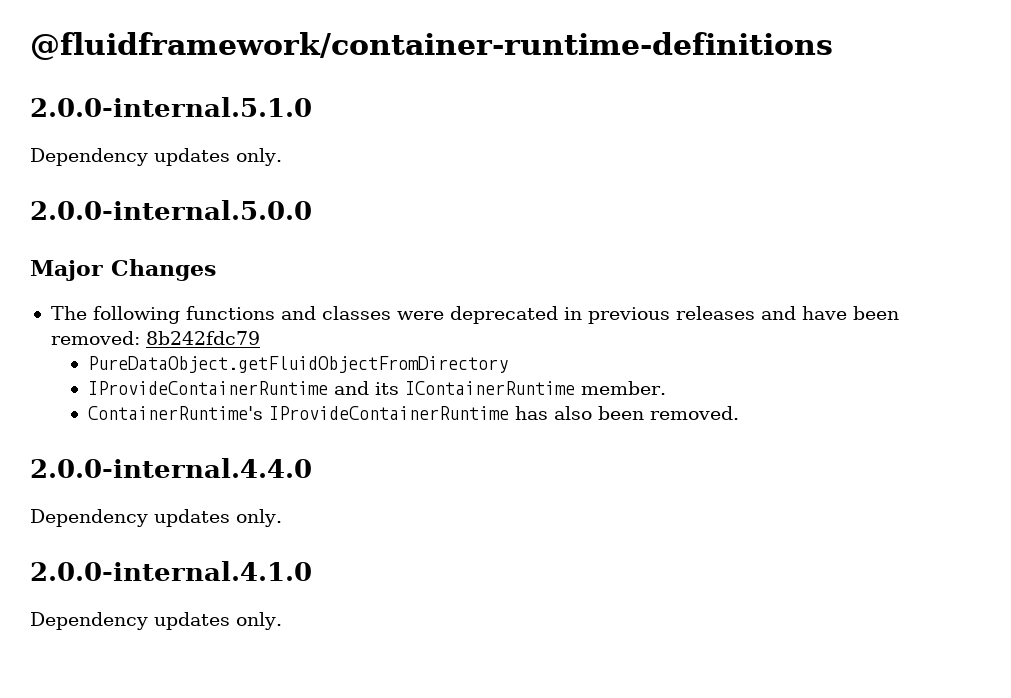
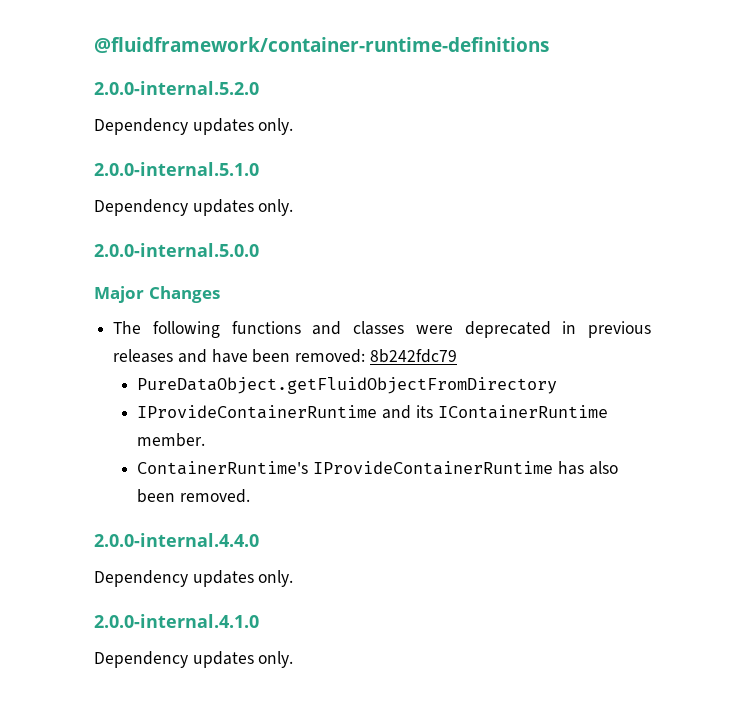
+ 2.0.0-internal.5.2.0
+ Dependency updates only.

